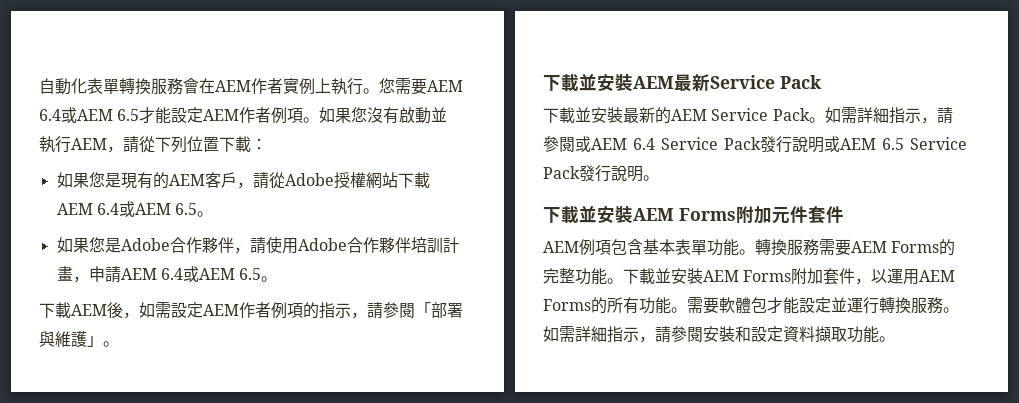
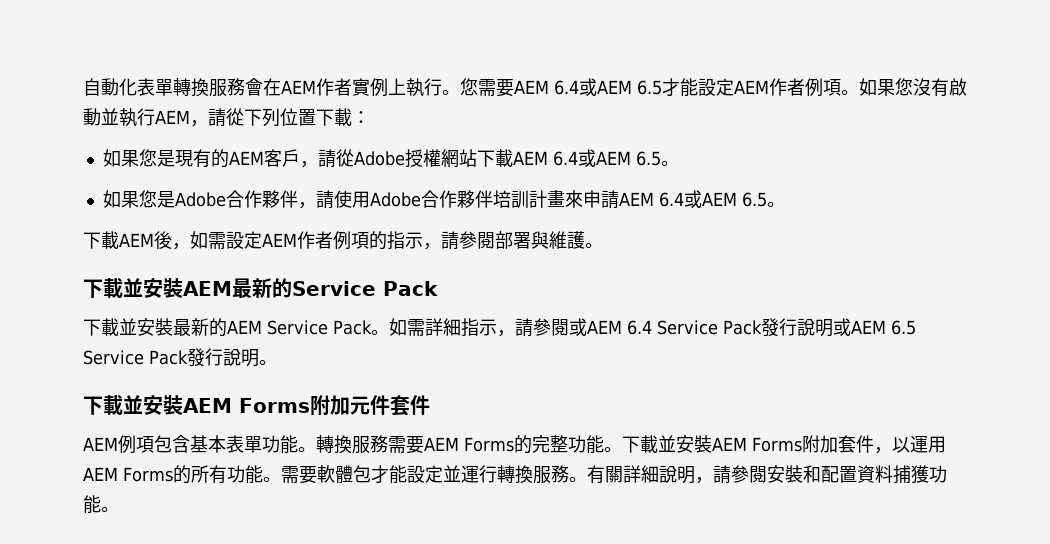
- 如果您是Adobe合作夥伴，請使用Adobe合作夥伴培訓計畫，申請AEM 6.4或AEM 6.5。
+ 如果您是Adobe合作夥伴，請使用Adobe合作夥伴培訓計畫來申請AEM 6.4或AEM 6.5。
- 下載AEM後，如需設定AEM作者例項的指示，請參閱「部署與維護」。
+ 下載AEM後，如需設定AEM作者例項的指示，請參閱部署與維護。
- 下載並安裝AEM最新Service Pack
+ 下載並安裝AEM最新的Service Pack
- 如需詳細指示，請參閱安裝和設定資料擷取功能。
+ 有關詳細說明，請參閱安裝和配置資料捕獲功能。

